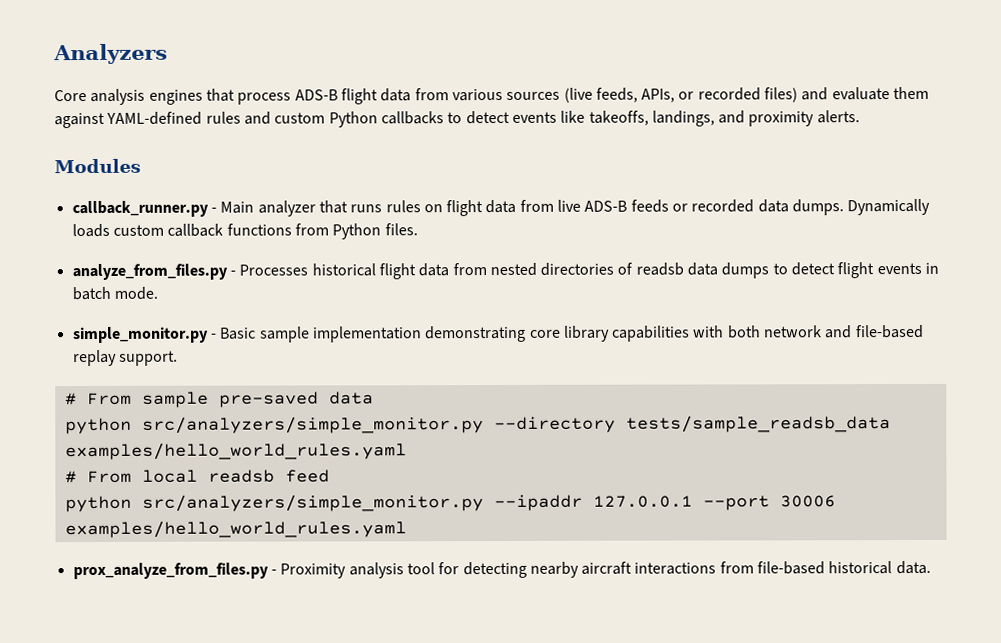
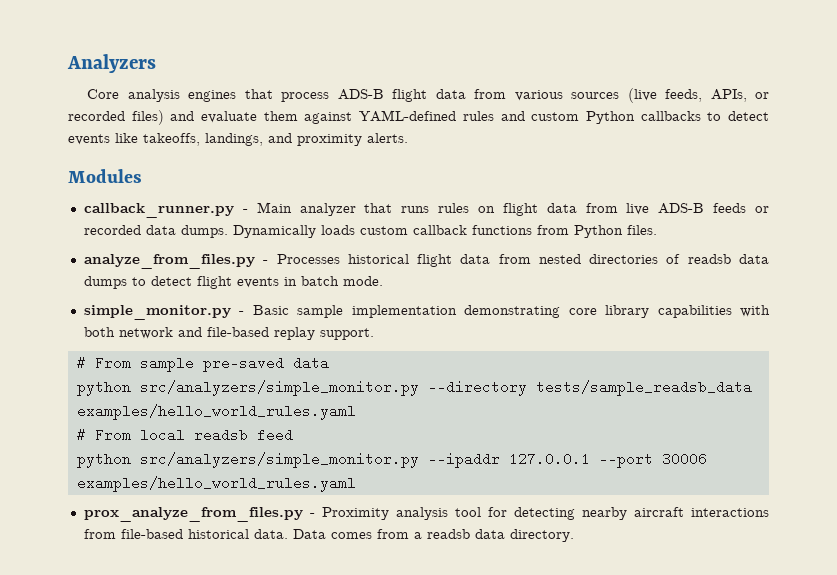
+ Data comes from a readsb data directory.

